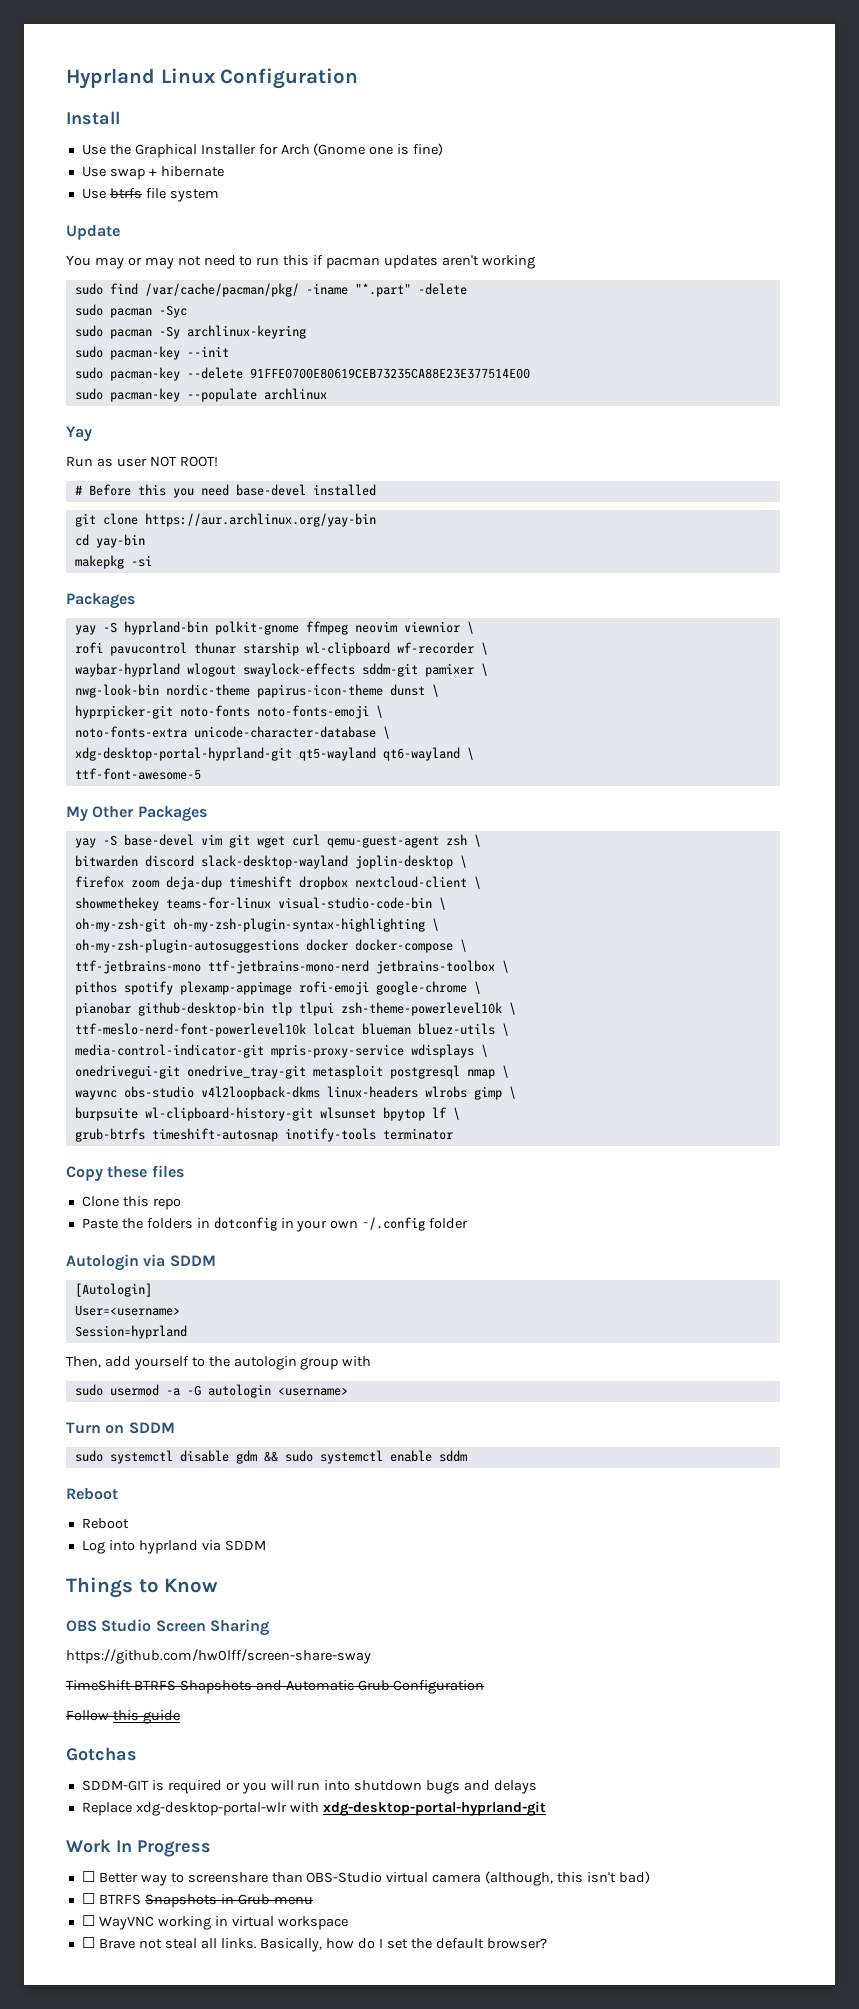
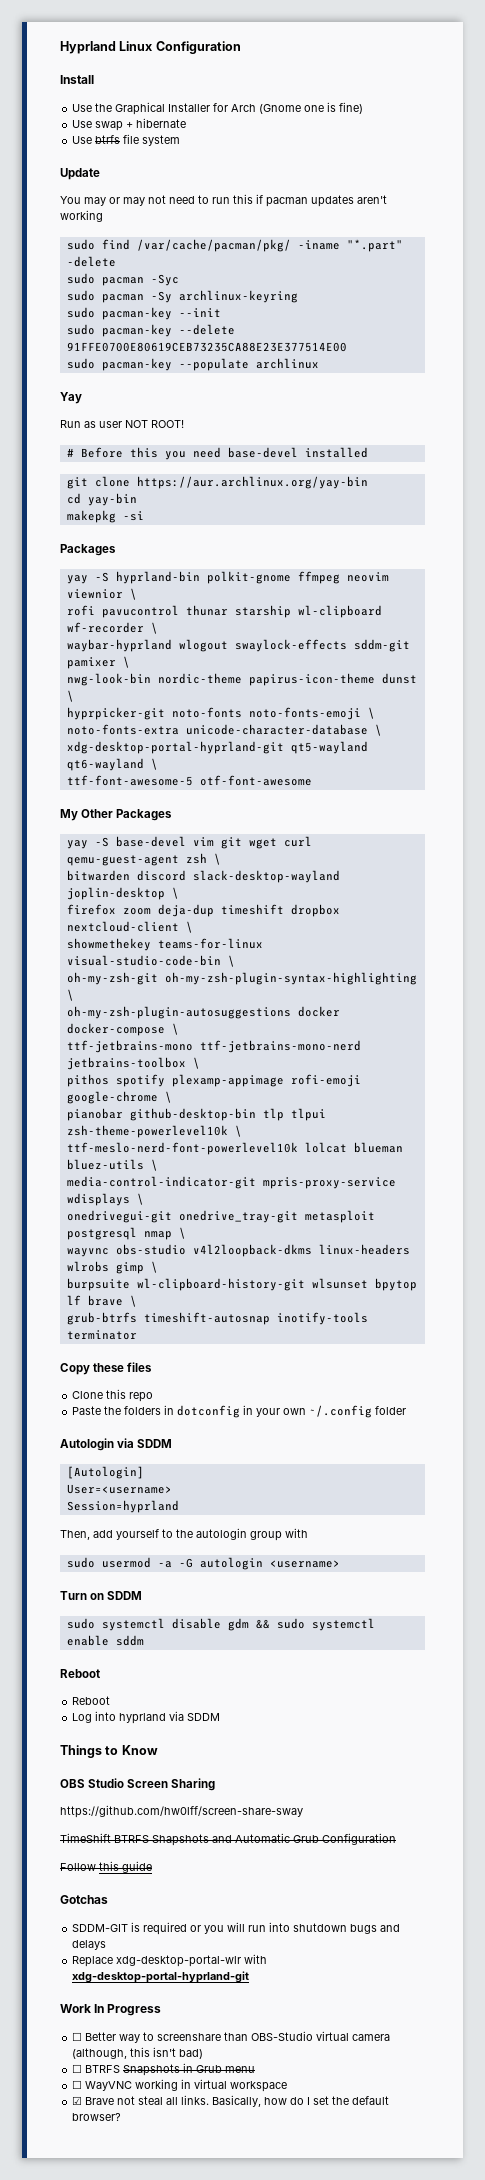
- ttf-font-awesome-5
+ ttf-font-awesome-5 otf-font-awesome
- burpsuite wl-clipboard-history-git wlsunset bpytop lf \
+ burpsuite wl-clipboard-history-git wlsunset bpytop lf brave \
- ☐ Brave not steal all links.
+ ☑ Brave not steal all links.

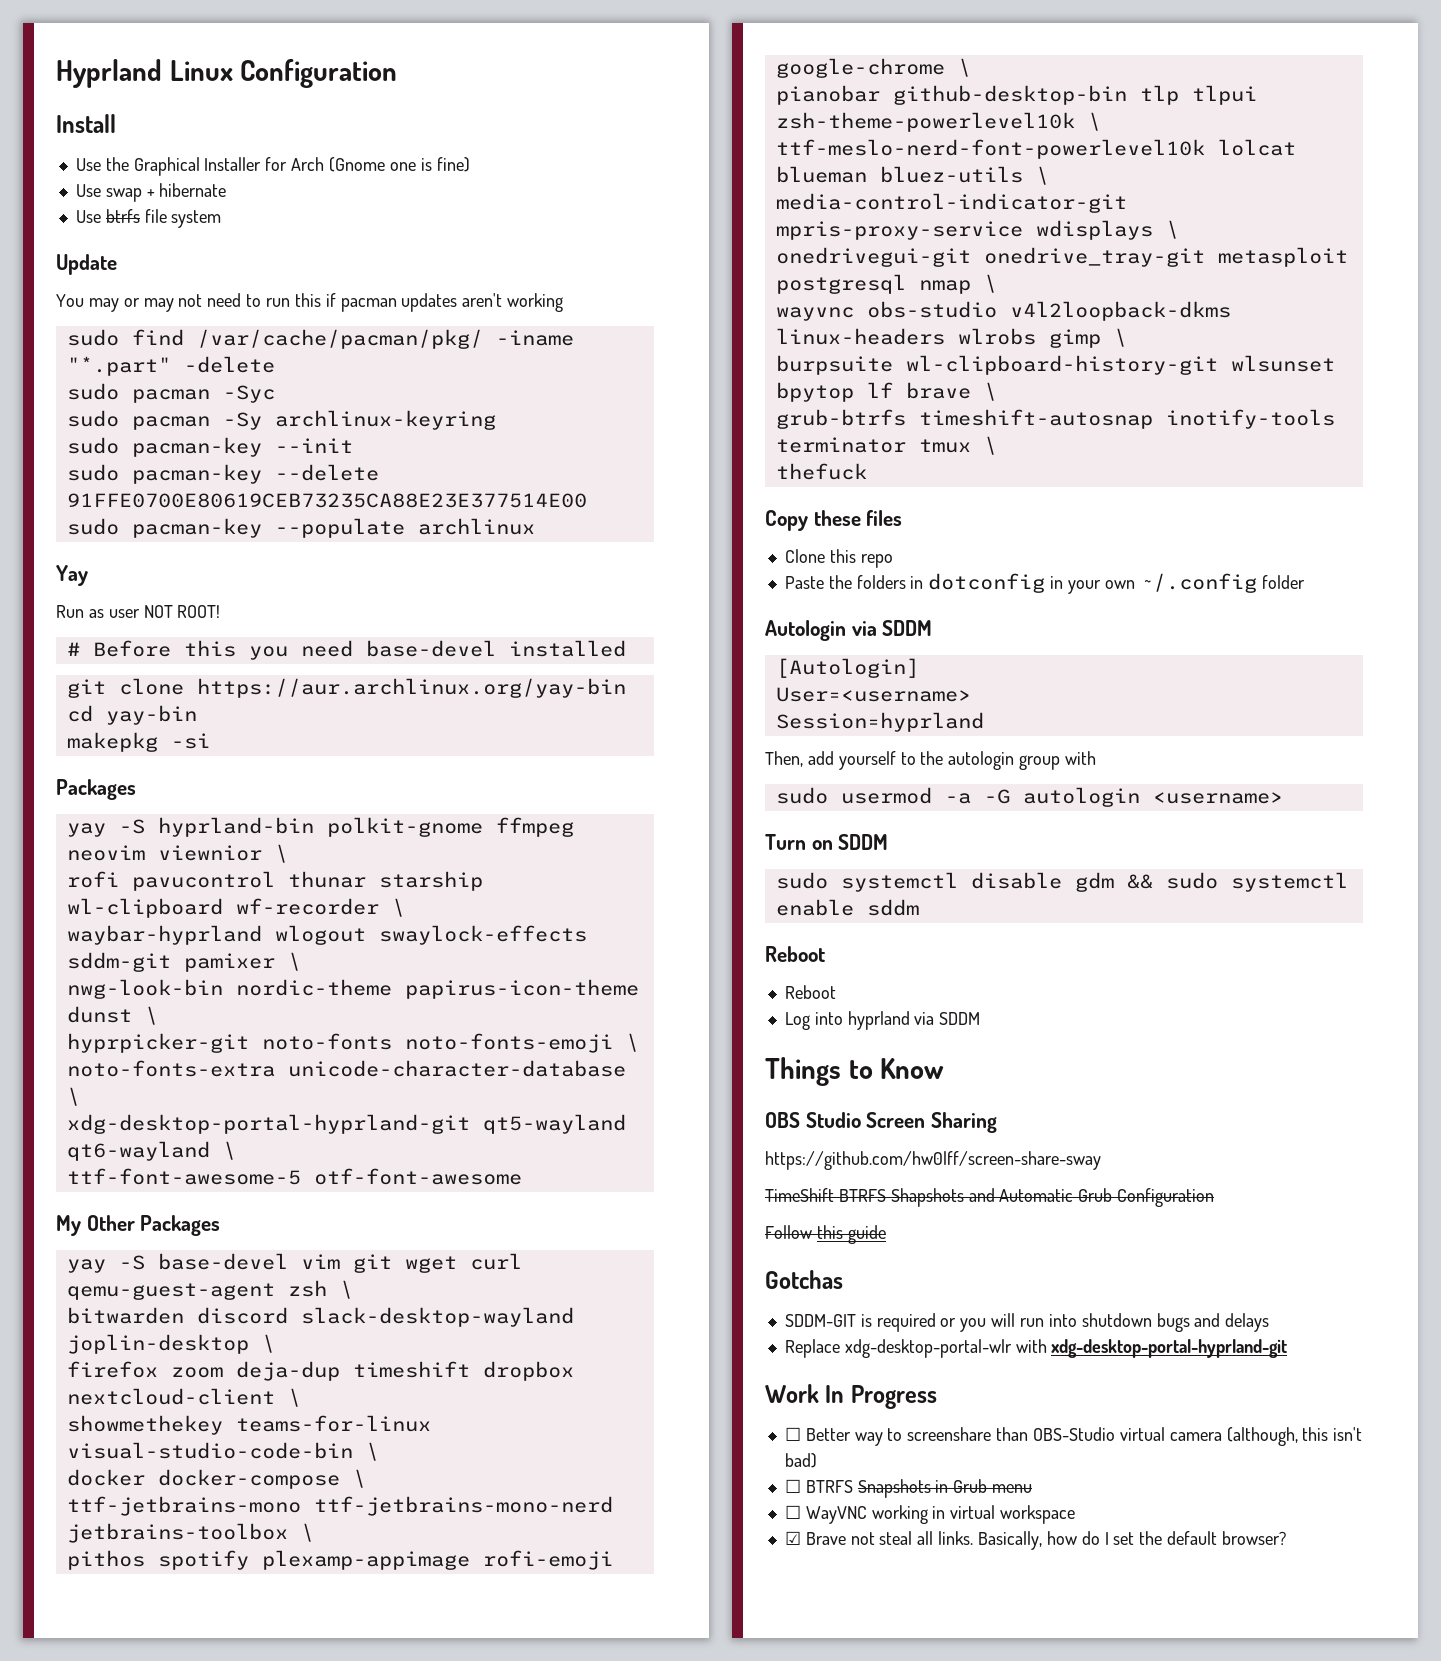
- oh-my-zsh-git oh-my-zsh-plugin-syntax-highlighting \
- oh-my-zsh-plugin-autosuggestions docker docker-compose \
+ docker docker-compose \
- grub-btrfs timeshift-autosnap inotify-tools terminator
+ grub-btrfs timeshift-autosnap inotify-tools terminator tmux \
+ thefuck

